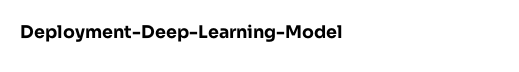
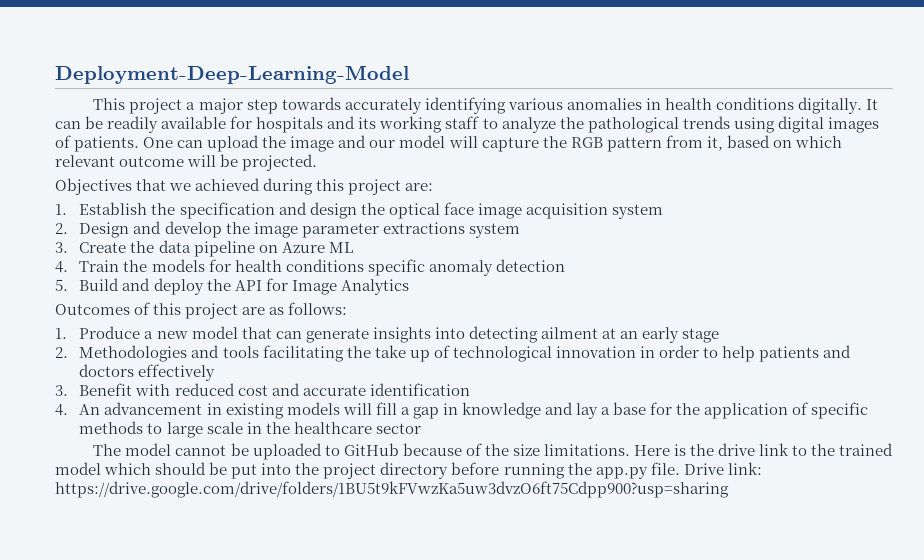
+ This project a major step towards accurately identifying various anomalies in health conditions digitally. It can be readily available for hospitals and its working staff to analyze the pathological trends using digital images of patients. One can upload the image and our model will capture the RGB pattern from it, based on which relevant outcome will be projected.
+ Objectives that we achieved during this project are:
+ 1. Establish the specification and design the optical face image acquisition system
+ 2. Design and develop the image parameter extractions system
+ 3. Create the data pipeline on Azure ML
+ 4. Train the models for health conditions specific anomaly detection
+ 5. Build and deploy the API for Image Analytics
+ Outcomes of this project are as follows:
+ 1. Produce a new model that can generate insights into detecting ailment at an early stage
+ 2. Methodologies and tools facilitating the take up of technological innovation in order to help patients and doctors effectively
+ 3. Benefit with reduced cost and accurate identification
+ 4. An advancement in existing models will fill a gap in knowledge and lay a base for the application of specific methods to large scale in the healthcare sector
+ The model cannot be uploaded to GitHub because of the size limitations. Here is the drive link to the trained model which should be put into the project directory before running the app.py file. Drive link: https://drive.google.com/drive/folders/1BU5t9kFVwzKa5uw3dvzO6ft75Cdpp900?usp=sharing

